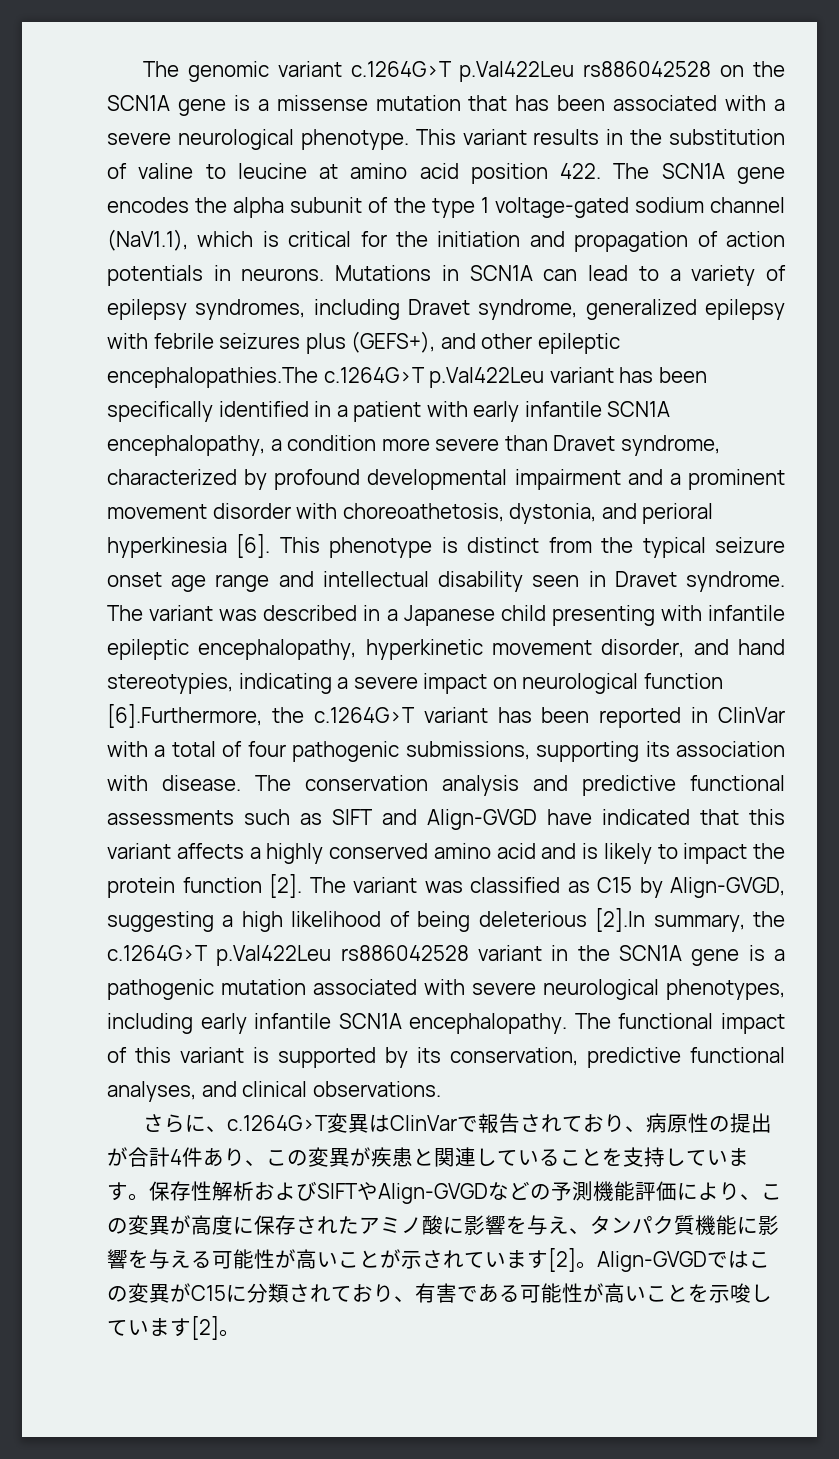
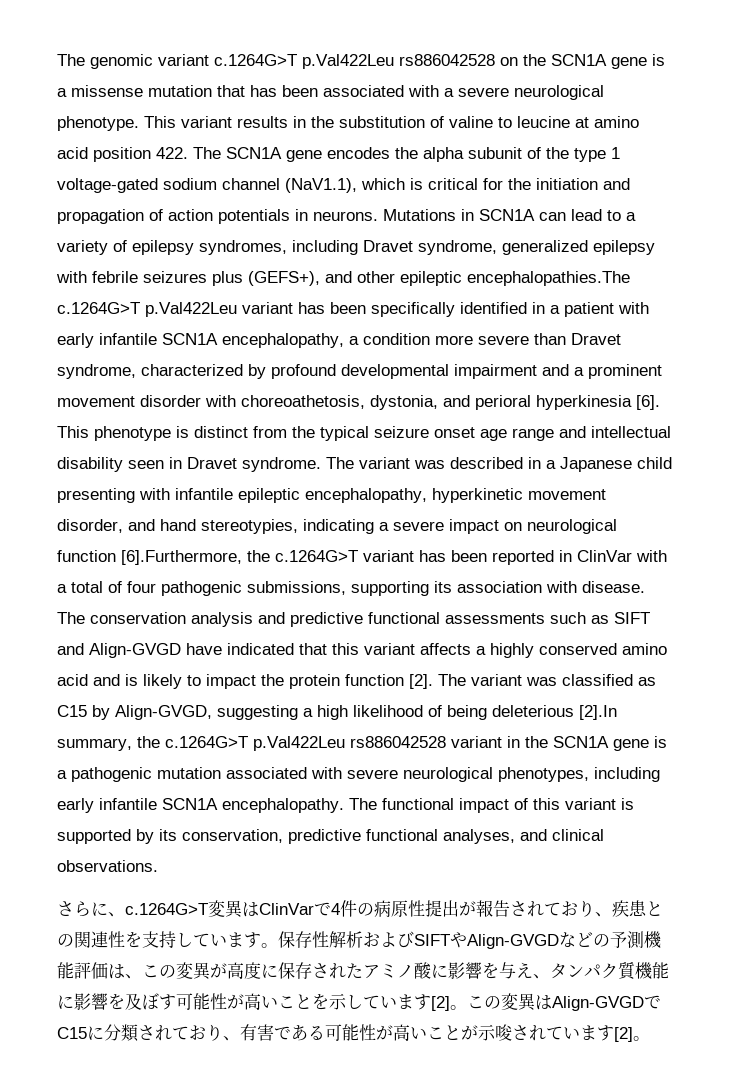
- さらに、c.1264G>T変異はClinVarで報告されており、病原性の提出が合計4件あり、この変異が疾患と関連していることを支持しています。
+ さらに、c.1264G>T変異はClinVarで4件の病原性提出が報告されており、疾患との関連性を支持しています。
- 保存性解析およびSIFTやAlign-GVGDなどの予測機能評価により、この変異が高度に保存されたアミノ酸に影響を与え、タンパク質機能に影響を与える可能性が高いことが示されています[2]。Align-GVGDではこの変異がC15に分類されており、有害である可能性が高いことを示唆しています[2]。
+ 保存性解析およびSIFTやAlign-GVGDなどの予測機能評価は、この変異が高度に保存されたアミノ酸に影響を与え、タンパク質機能に影響を及ぼす可能性が高いことを示しています[2]。この変異はAlign-GVGDでC15に分類されており、有害である可能性が高いことが示唆されています[2]。

